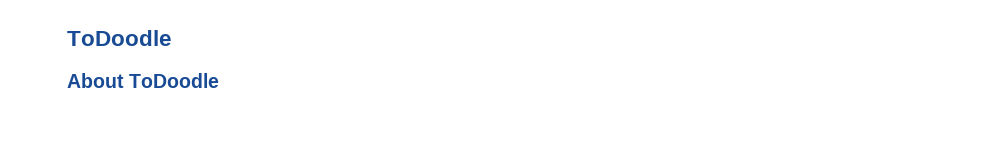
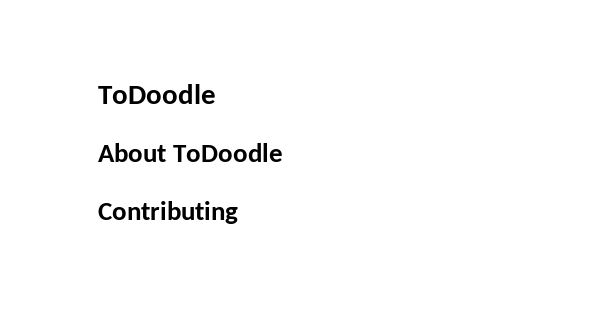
+ Contributing

